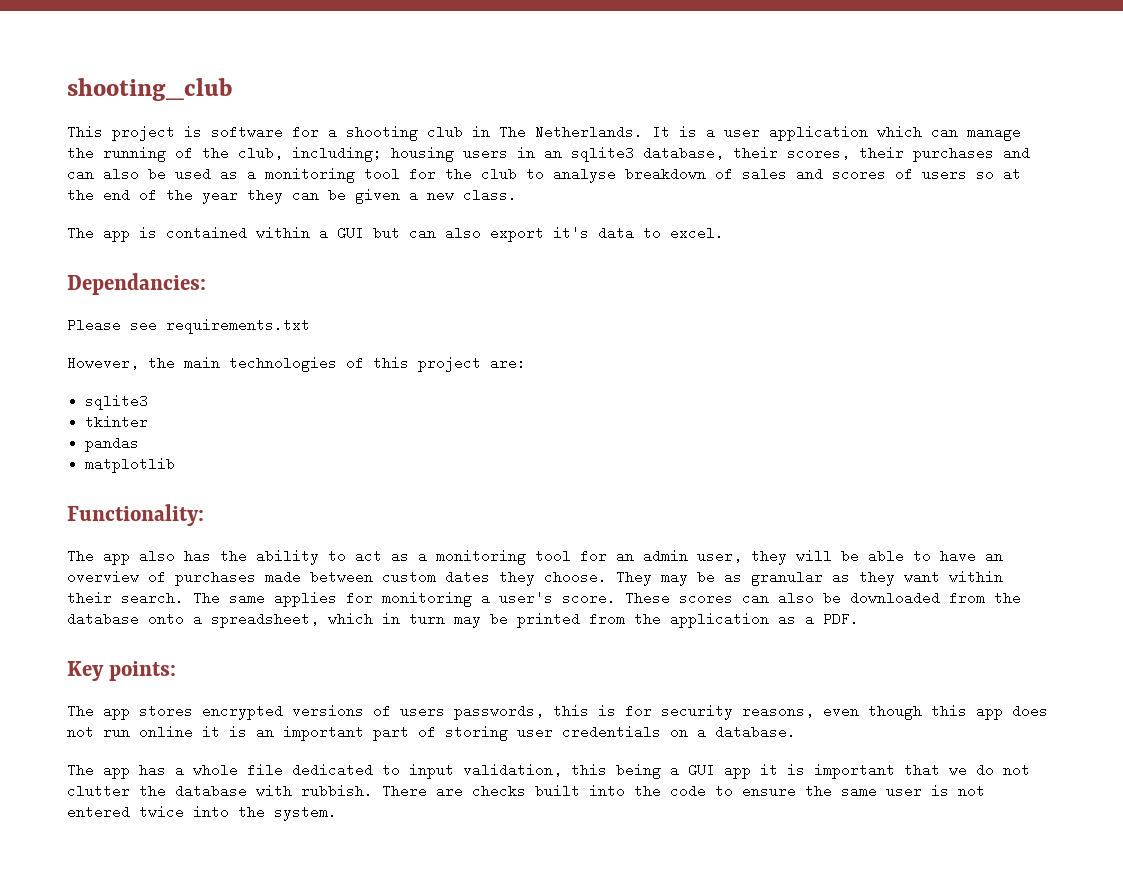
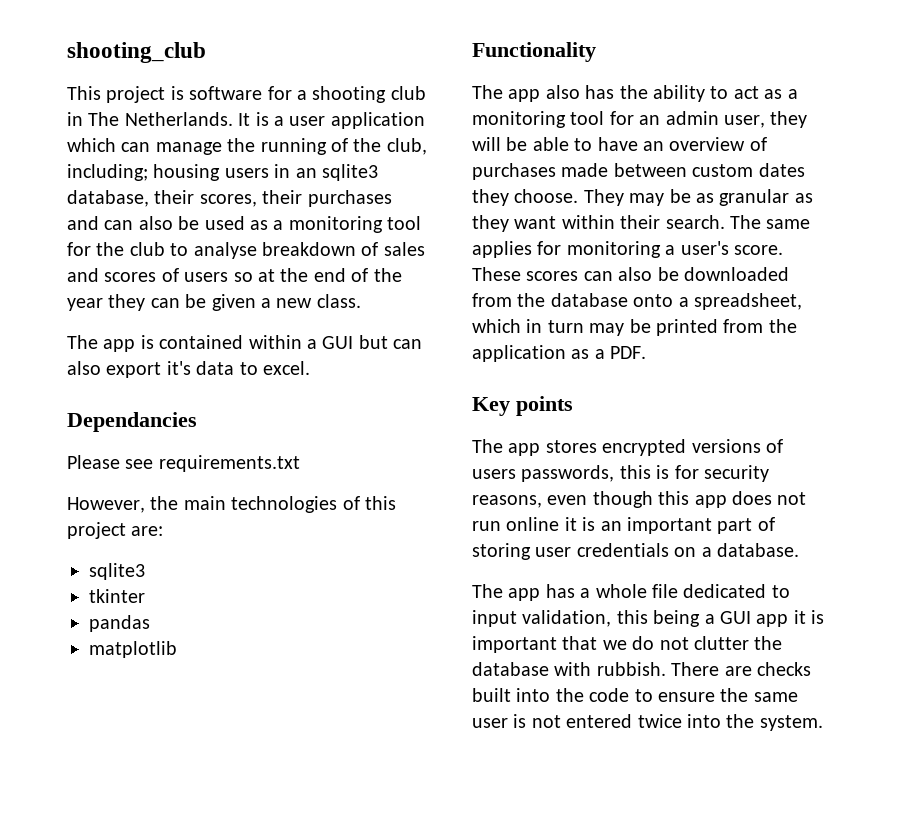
- Dependancies:
+ Dependancies
- Functionality:
+ Functionality
- Key points:
+ Key points

